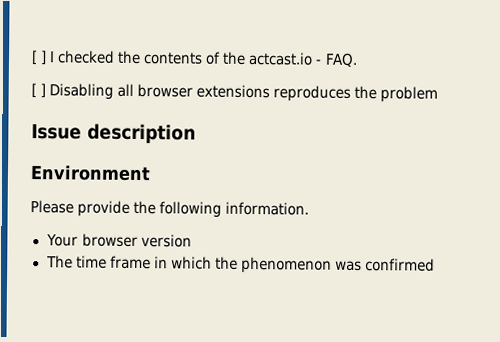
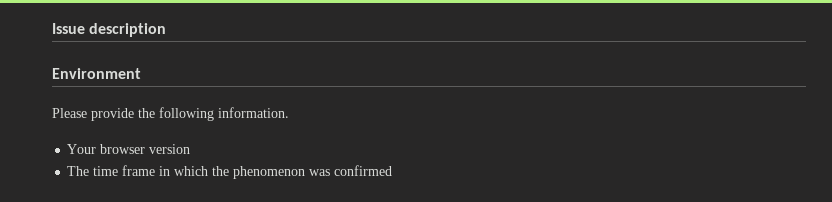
- [ ] I checked the contents of the actcast.io - FAQ.
- [ ] Disabling all browser extensions reproduces the problem

